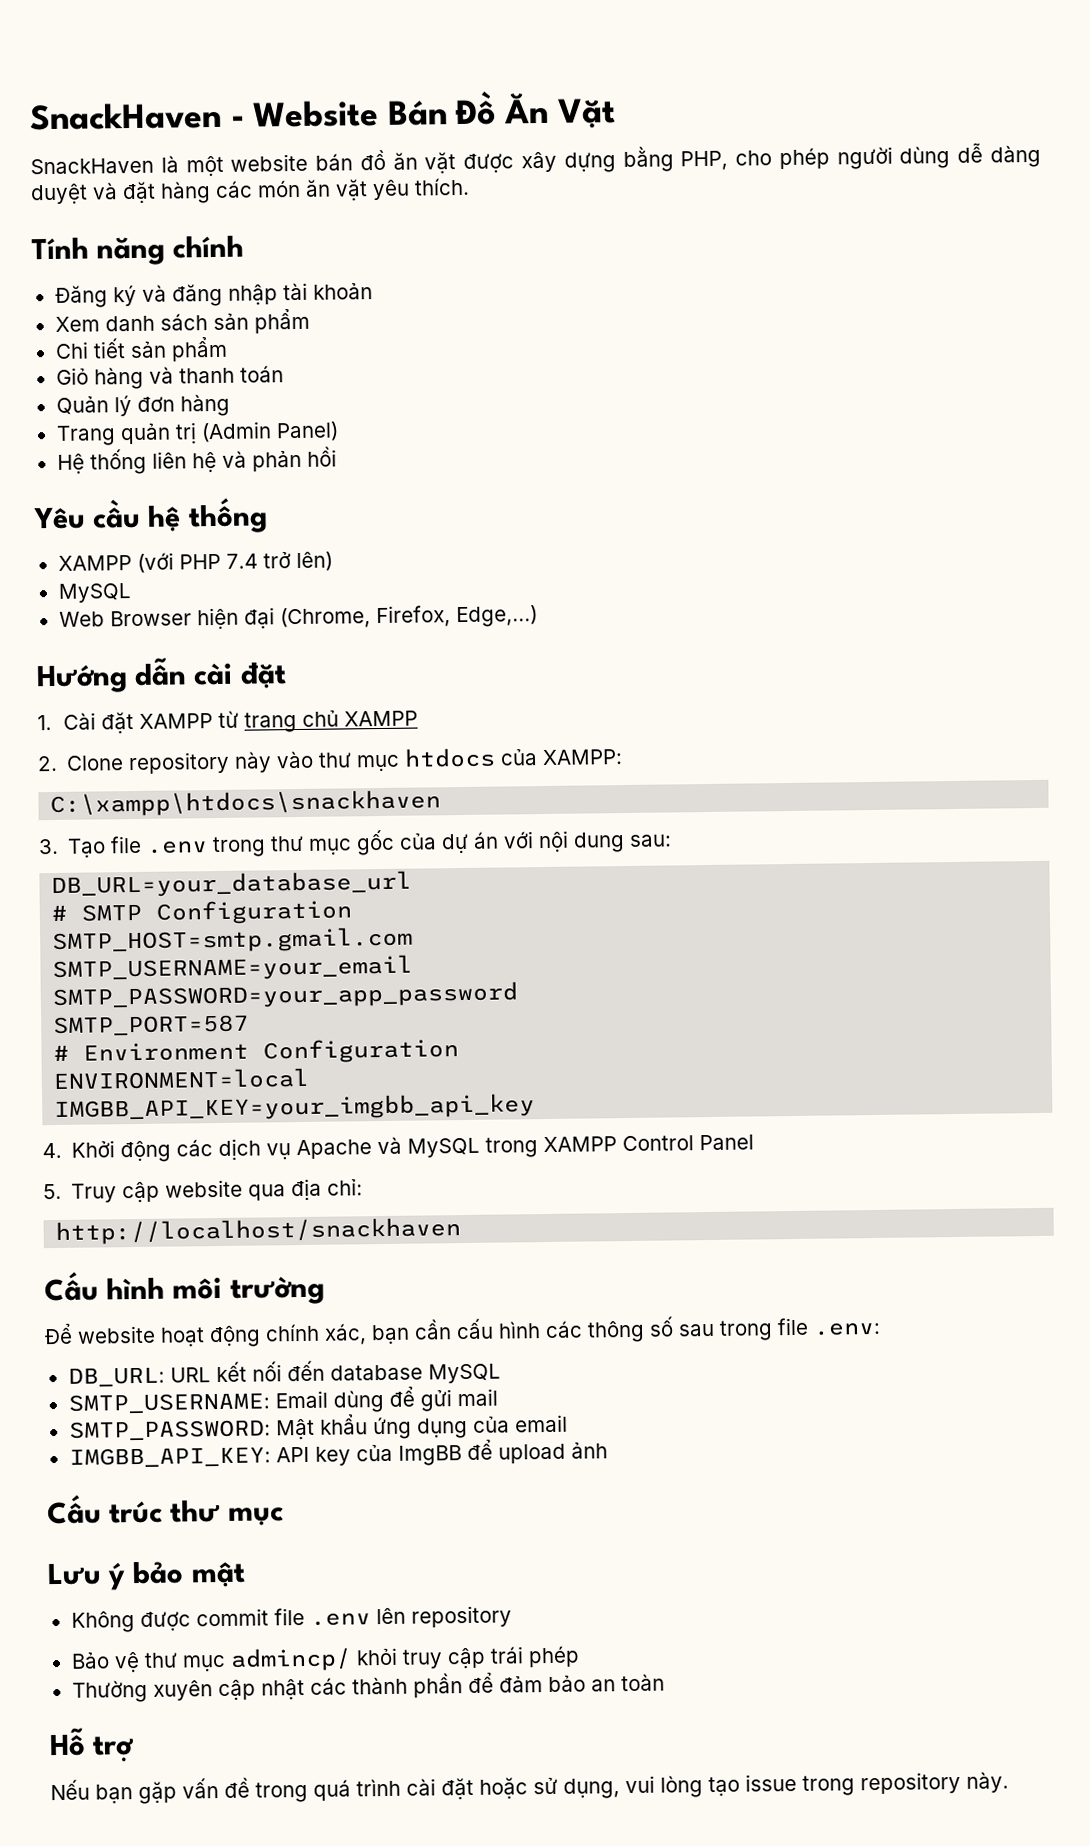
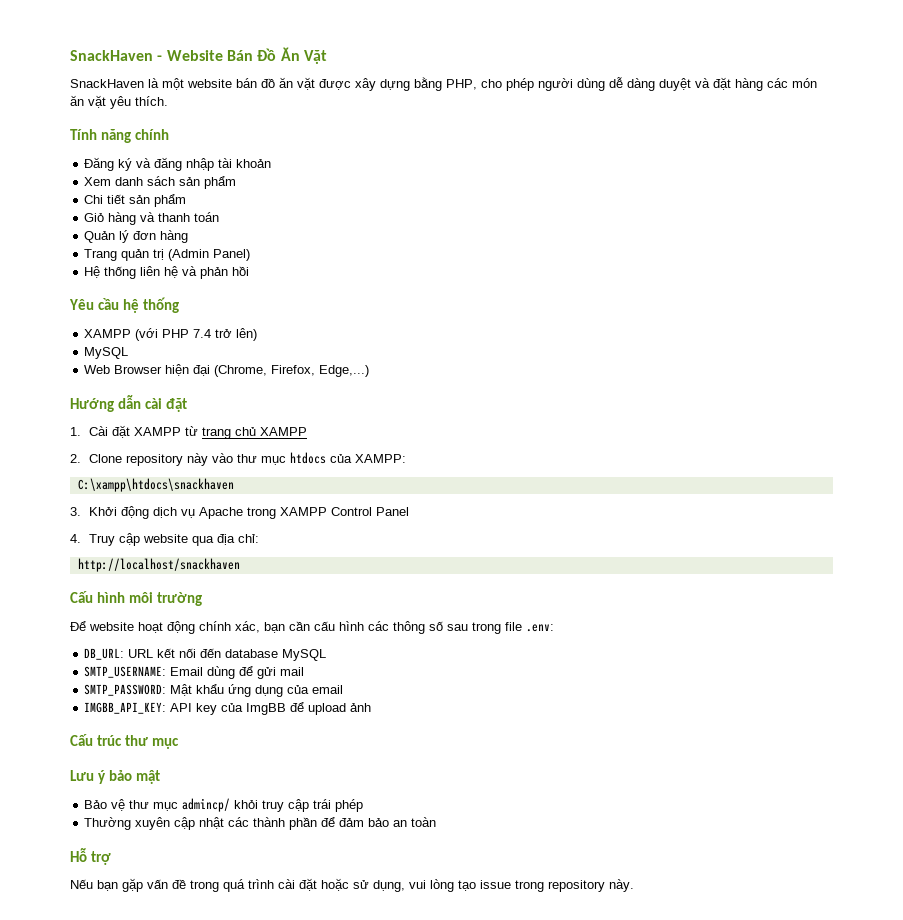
- 3. Tạo file .env trong thư mục gốc của dự án với nội dung sau:
- DB_URL=your_database_url
- # SMTP Configuration
- SMTP_HOST=smtp.gmail.com
- SMTP_USERNAME=your_email
- SMTP_PASSWORD=your_app_password
- SMTP_PORT=587
- # Environment Configuration
- ENVIRONMENT=local
- IMGBB_API_KEY=your_imgbb_api_key
- 4. Khởi động các dịch vụ Apache và MySQL trong XAMPP Control Panel
+ 3. Khởi động dịch vụ Apache trong XAMPP Control Panel
- 5. Truy cập website qua địa chỉ:
+ 4. Truy cập website qua địa chỉ:
- Không được commit file .env lên repository

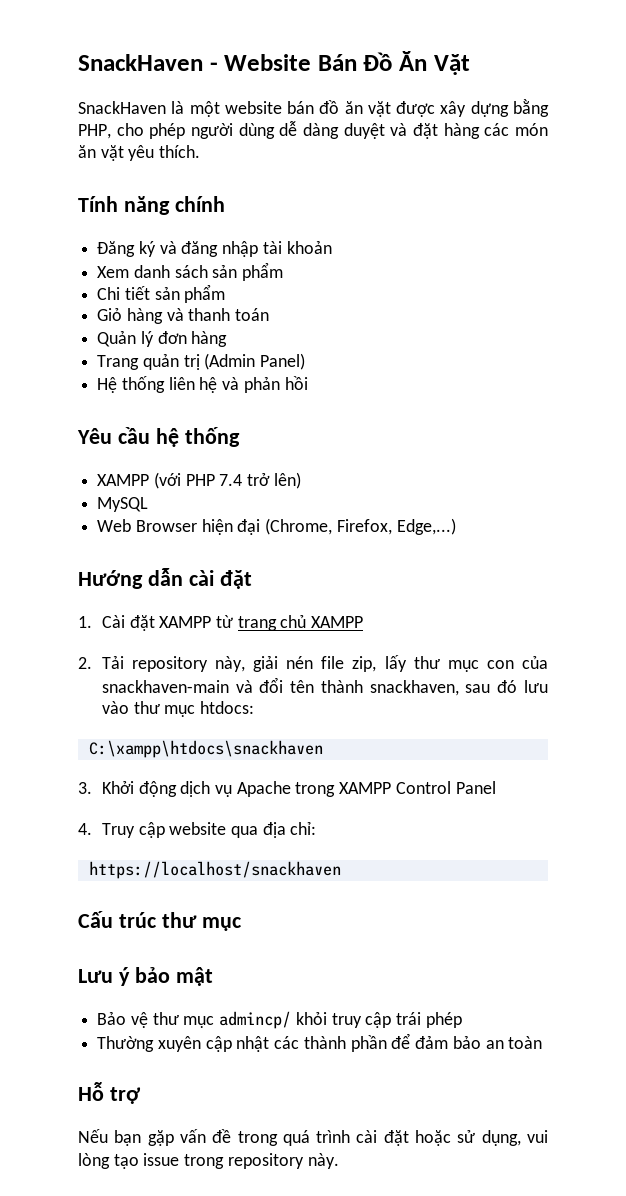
- 2. Clone repository này vào thư mục htdocs của XAMPP:
+ 2. Tải repository này, giải nén file zip, lấy thư mục con của snackhaven-main và đổi tên thành snackhaven, sau đó lưu vào thư mục htdocs:
- http://localhost/snackhaven
- Cấu hình môi trường
- Để website hoạt động chính xác, bạn cần cấu hình các thông số sau trong file .env:
- DB_URL: URL kết nối đến database MySQL
- SMTP_USERNAME: Email dùng để gửi mail
- SMTP_PASSWORD: Mật khẩu ứng dụng của email
- IMGBB_API_KEY: API key của ImgBB để upload ảnh
+ https://localhost/snackhaven

